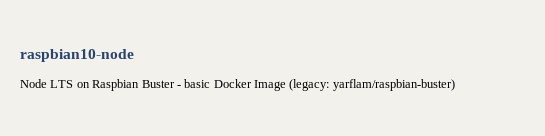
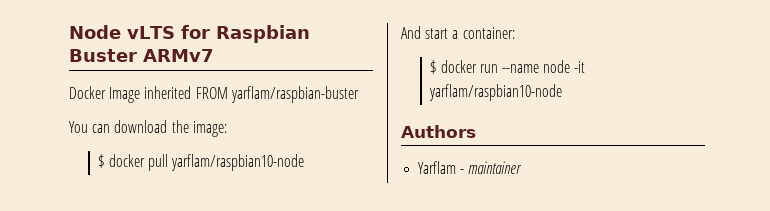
- raspbian10-node
- Node LTS on Raspbian Buster - basic Docker Image (legacy: yarflam/raspbian-buster)
+ Node vLTS for Raspbian Buster ARMv7
+ Docker Image inherited FROM yarflam/raspbian-buster
+ You can download the image:
+ $ docker pull yarflam/raspbian10-node
+ And start a container:
+ $ docker run --name node -it yarflam/raspbian10-node
+ Authors
+ Yarflam - maintainer

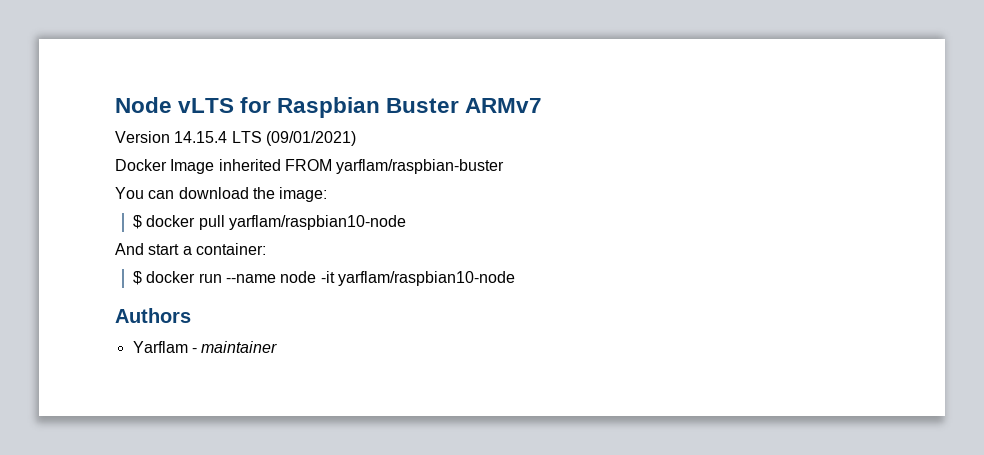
+ Version 14.15.4 LTS (09/01/2021)

